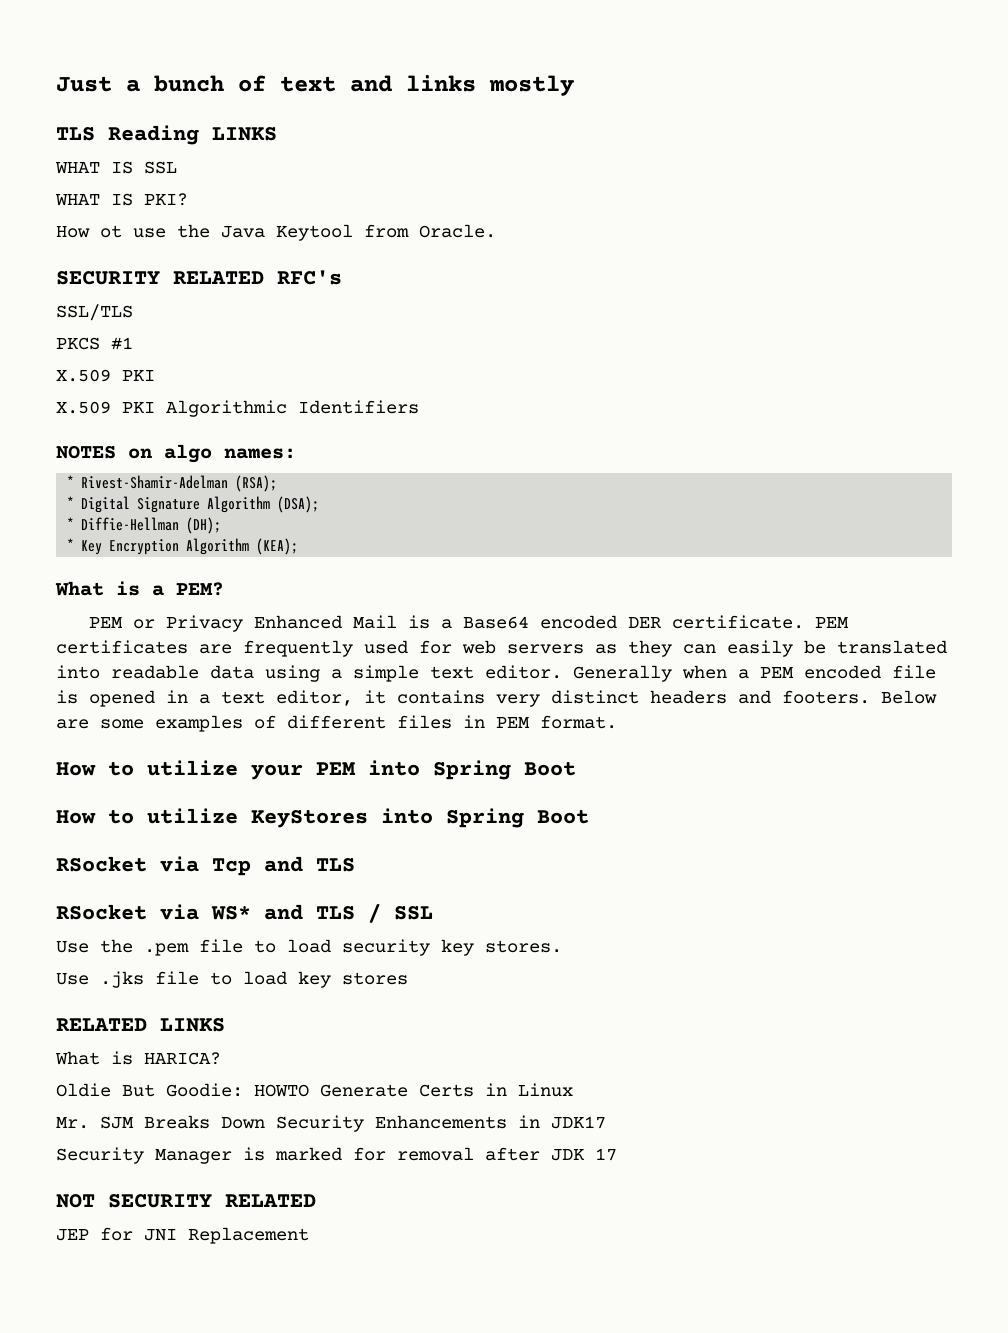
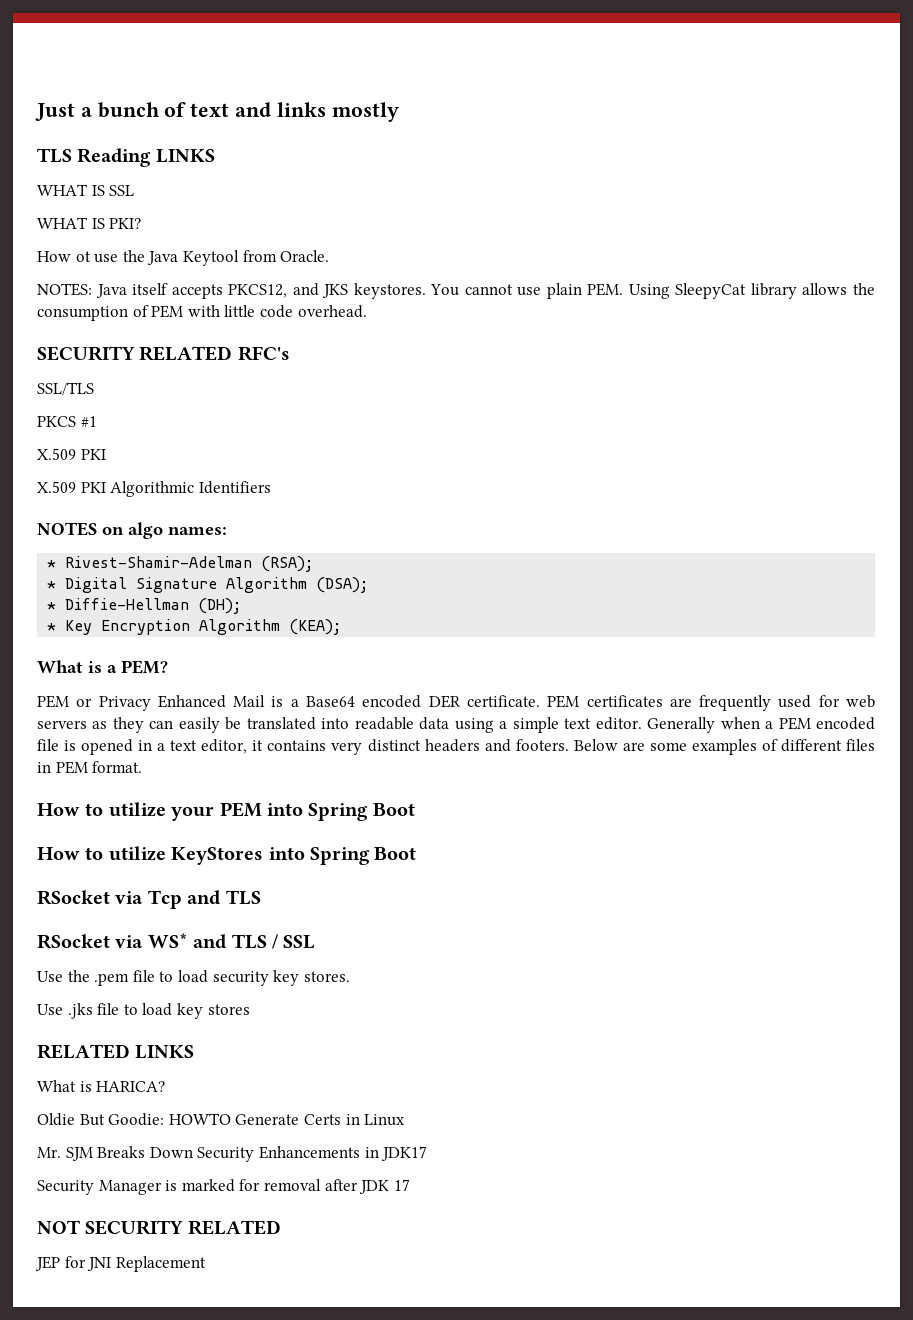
+ NOTES: Java itself accepts PKCS12, and JKS keystores. You cannot use plain PEM. Using SleepyCat library allows the consumption of PEM with little code overhead.

